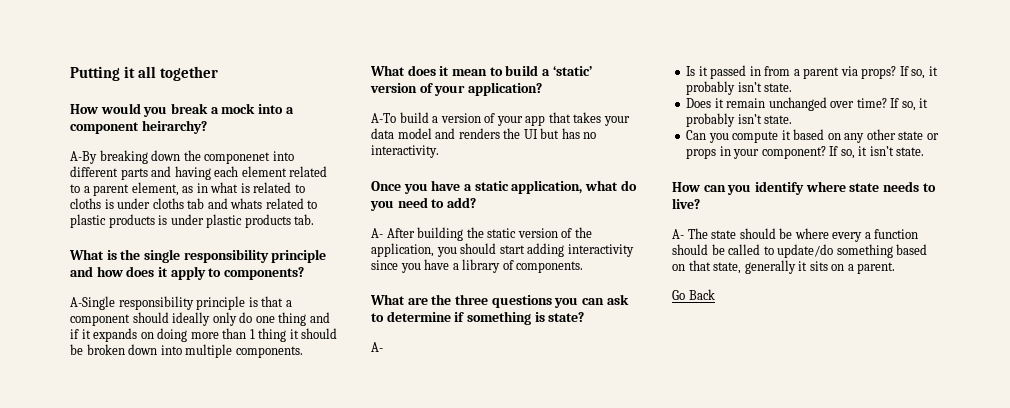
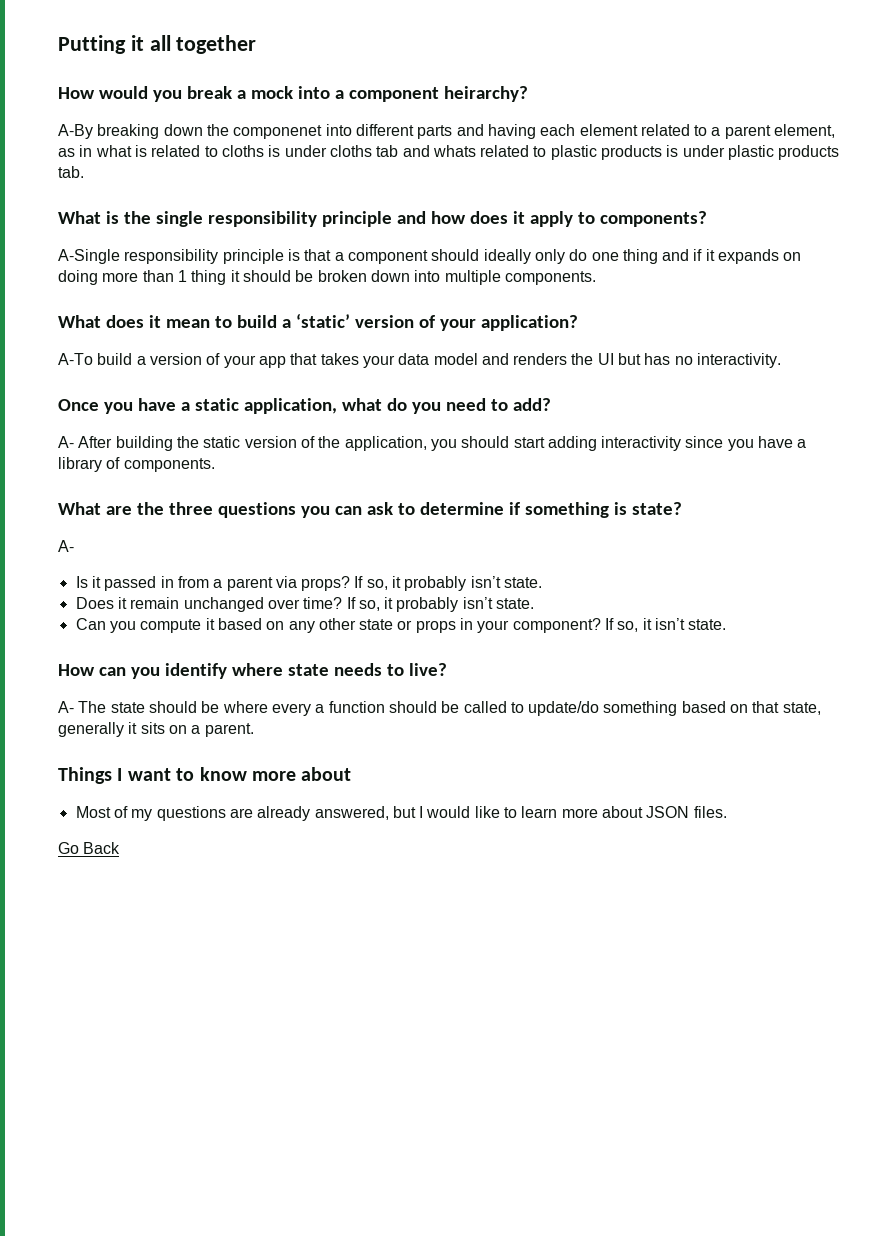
+ Things I want to know more about
+ Most of my questions are already answered, but I would like to learn more about JSON files.

